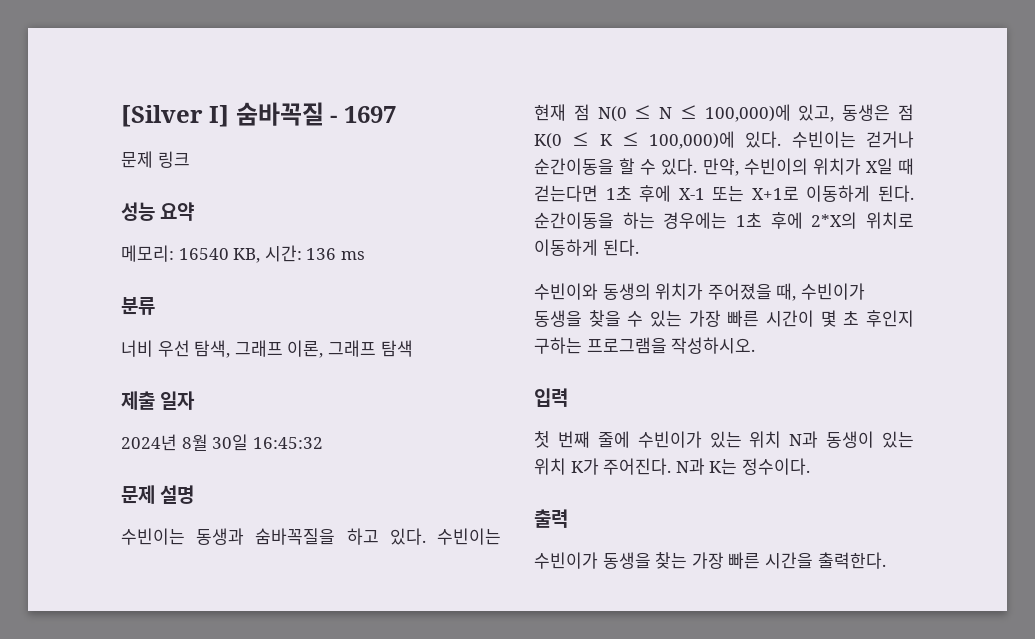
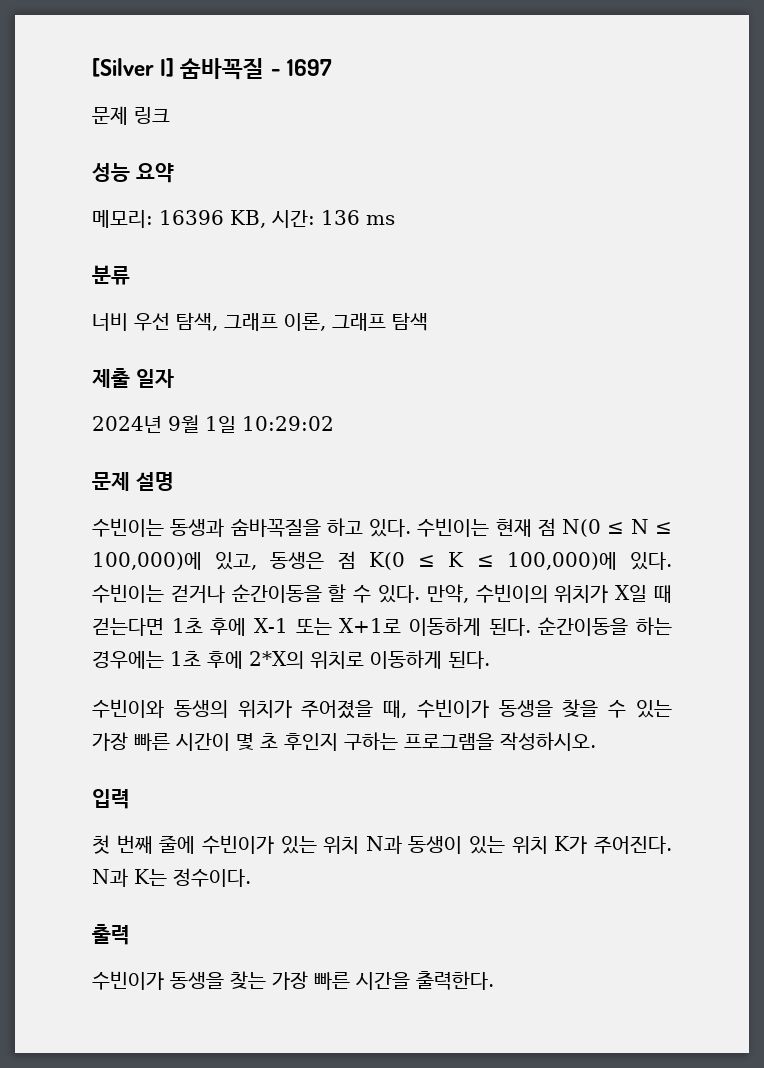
- 메모리: 16540 KB, 시간: 136 ms
+ 메모리: 16396 KB, 시간: 136 ms
- 2024년 8월 30일 16:45:32
+ 2024년 9월 1일 10:29:02

